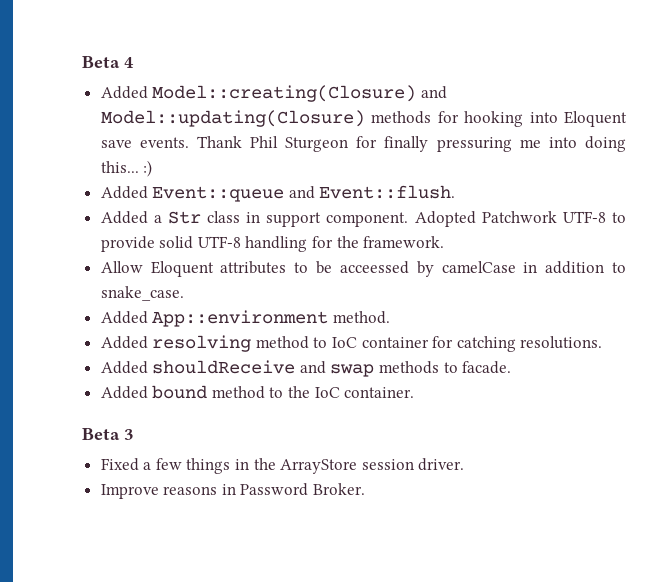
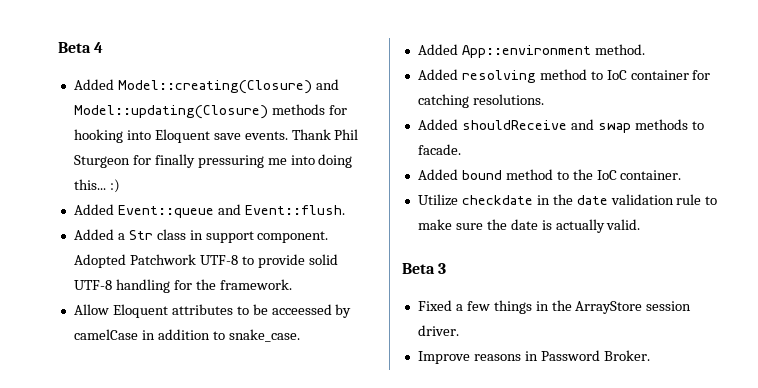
+ Utilize checkdate in the date validation rule to make sure the date is actually valid.

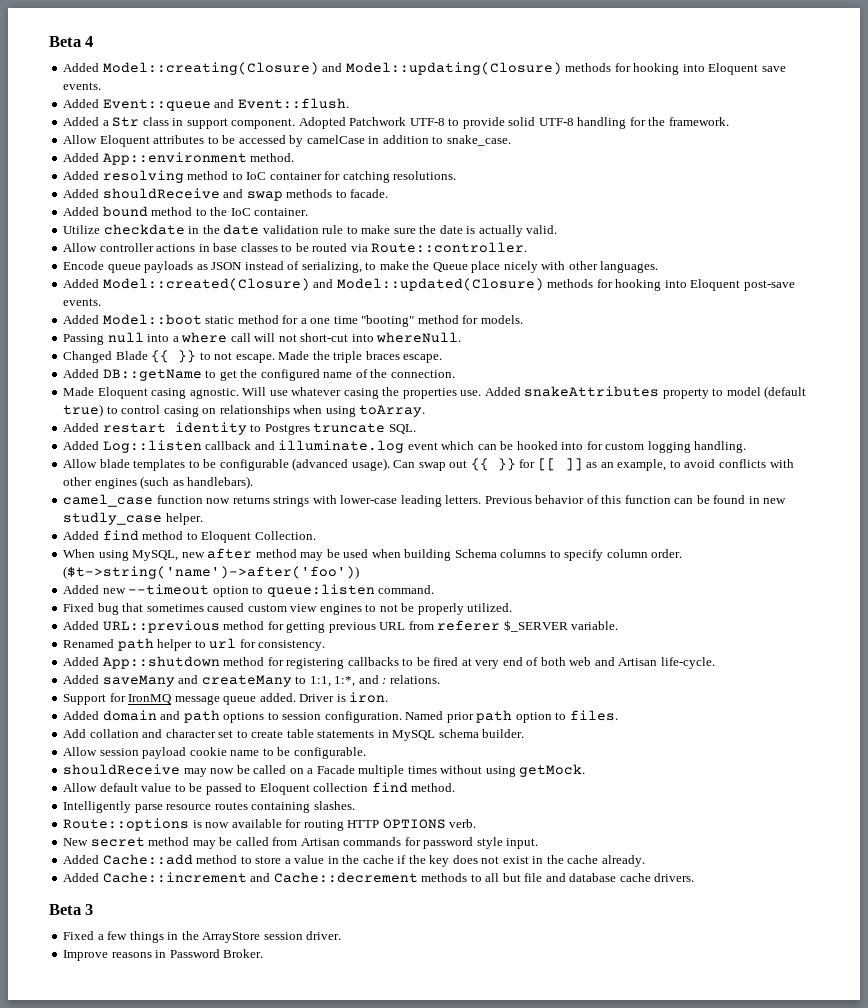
- Thank Phil Sturgeon for finally pressuring me into doing this... :)
- Allow Eloquent attributes to be acceessed by camelCase in addition to snake_case.
+ Allow Eloquent attributes to be accessed by camelCase in addition to snake_case.
+ Allow controller actions in base classes to be routed via Route::controller.
+ Encode queue payloads as JSON instead of serializing, to make the Queue place nicely with other languages.
+ Added Model::created(Closure) and Model::updated(Closure) methods for hooking into Eloquent post-save events.
+ Added Model::boot static method for a one time "booting" method for models.
+ Passing null into a where call will not short-cut into whereNull.
+ Changed Blade {{ }} to not escape. Made the triple braces escape.
+ Added DB::getName to get the configured name of the connection.
+ Made Eloquent casing agnostic. Will use whatever casing the properties use. Added snakeAttributes property to model (default true) to control casing on relationships when using toArray.
+ Added restart identity to Postgres truncate SQL.
+ Added Log::listen callback and illuminate.log event which can be hooked into for custom logging handling.
+ Allow blade templates to be configurable (advanced usage). Can swap out {{ }} for [[ ]] as an example, to avoid conflicts with other engines (such as handlebars).
+ camel_case function now returns strings with lower-case leading letters. Previous behavior of this function can be found in new studly_case helper.
+ Added find method to Eloquent Collection.
+ When using MySQL, new after method may be used when building Schema columns to specify column order. ($t->string('name')->after('foo'))
+ Added new --timeout option to queue:listen command.
+ Fixed bug that sometimes caused custom view engines to not be properly utilized.
+ Added URL::previous method for getting previous URL from referer $_SERVER variable.
+ Renamed path helper to url for consistency.
+ Added App::shutdown method for registering callbacks to be fired at very end of both web and Artisan life-cycle.
+ Added saveMany and createMany to 1:1, 1:*, and : relations.
+ Support for IronMQ message queue added. Driver is iron.
+ Added domain and path options to session configuration. Named prior path option to files.
+ Add collation and character set to create table statements in MySQL schema builder.
+ Allow session payload cookie name to be configurable.
+ shouldReceive may now be called on a Facade multiple times without using getMock.
+ Allow default value to be passed to Eloquent collection find method.
+ Intelligently parse resource routes containing slashes.
+ Route::options is now available for routing HTTP OPTIONS verb.
+ New secret method may be called from Artisan commands for password style input.
+ Added Cache::add method to store a value in the cache if the key does not exist in the cache already.
+ Added Cache::increment and Cache::decrement methods to all but file and database cache drivers.

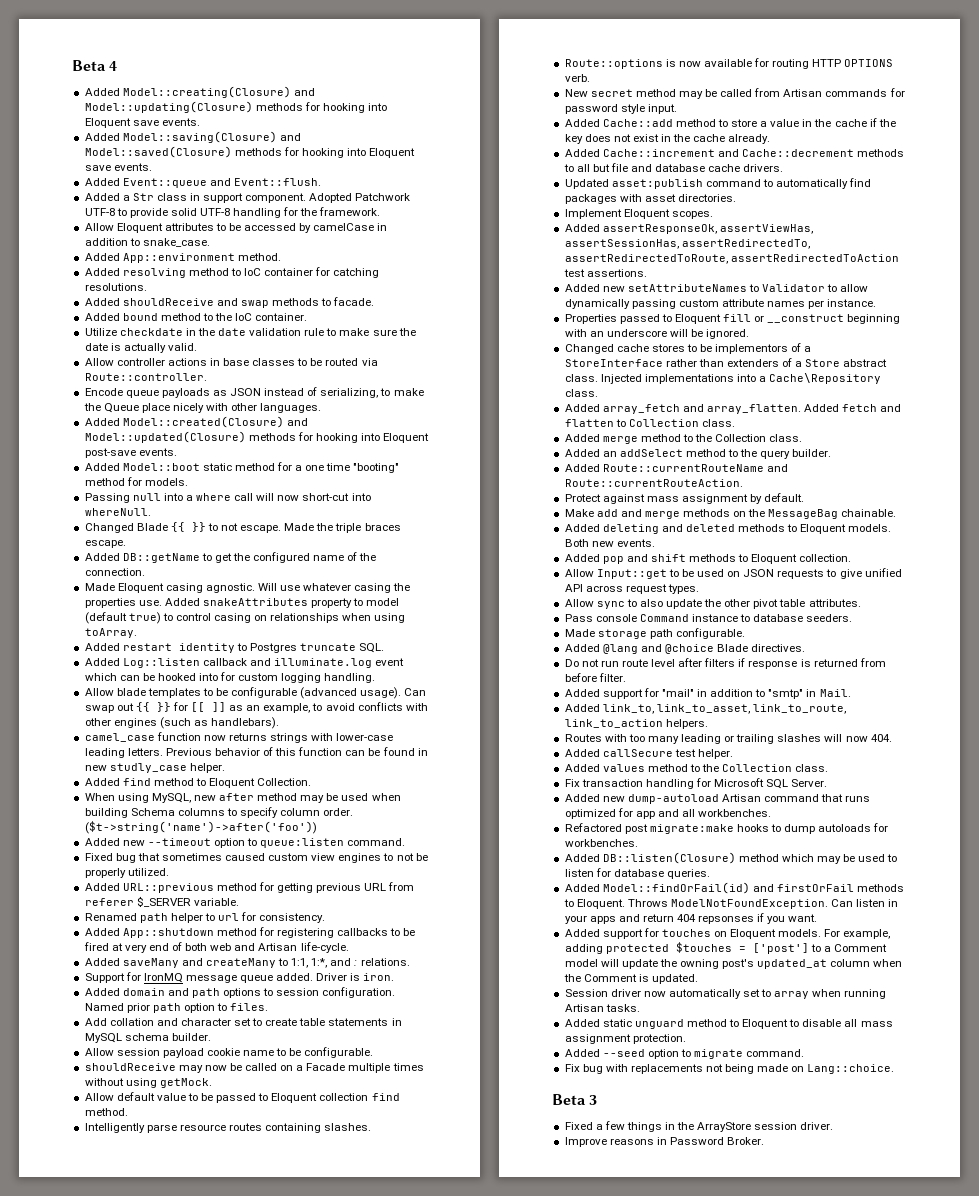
+ Added Model::saving(Closure) and Model::saved(Closure) methods for hooking into Eloquent save events.
- Passing null into a where call will not short-cut into whereNull.
+ Passing null into a where call will now short-cut into whereNull.
+ Updated asset:publish command to automatically find packages with asset directories.
+ Implement Eloquent scopes.
+ Added assertResponseOk, assertViewHas, assertSessionHas, assertRedirectedTo, assertRedirectedToRoute, assertRedirectedToAction test assertions.
+ Added new setAttributeNames to Validator to allow dynamically passing custom attribute names per instance.
+ Properties passed to Eloquent fill or __construct beginning with an underscore will be ignored.
+ Changed cache stores to be implementors of a StoreInterface rather than extenders of a Store abstract class. Injected implementations into a Cache\Repository class.
+ Added array_fetch and array_flatten. Added fetch and flatten to Collection class.
+ Added merge method to the Collection class.
+ Added an addSelect method to the query builder.
+ Added Route::currentRouteName and Route::currentRouteAction.
+ Protect against mass assignment by default.
+ Make add and merge methods on the MessageBag chainable.
+ Added deleting and deleted methods to Eloquent models. Both new events.
+ Added pop and shift methods to Eloquent collection.
+ Allow Input::get to be used on JSON requests to give unified API across request types.
+ Allow sync to also update the other pivot table attributes.
+ Pass console Command instance to database seeders.
+ Made storage path configurable.
+ Added @lang and @choice Blade directives.
+ Do not run route level after filters if response is returned from before filter.
+ Added support for "mail" in addition to "smtp" in Mail.
+ Added link_to, link_to_asset, link_to_route, link_to_action helpers.
+ Routes with too many leading or trailing slashes will now 404.
+ Added callSecure test helper.
+ Added values method to the Collection class.
+ Fix transaction handling for Microsoft SQL Server.
+ Added new dump-autoload Artisan command that runs optimized for app and all workbenches.
+ Refactored post migrate:make hooks to dump autoloads for workbenches.
+ Added DB::listen(Closure) method which may be used to listen for database queries.
+ Added Model::findOrFail(id) and firstOrFail methods to Eloquent. Throws ModelNotFoundException. Can listen in your apps and return 404 repsonses if you want.
+ Added support for touches on Eloquent models. For example, adding protected $touches = ['post'] to a Comment model will update the owning post's updated_at column when the Comment is updated.
+ Session driver now automatically set to array when running Artisan tasks.
+ Added static unguard method to Eloquent to disable all mass assignment protection.
+ Added --seed option to migrate command.
+ Fix bug with replacements not being made on Lang::choice.

